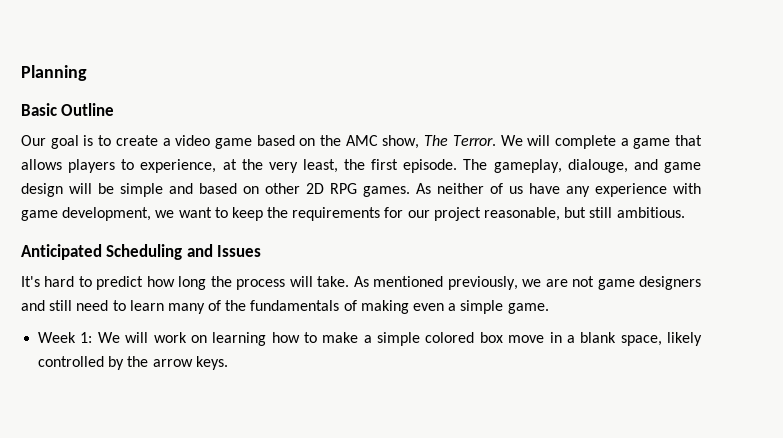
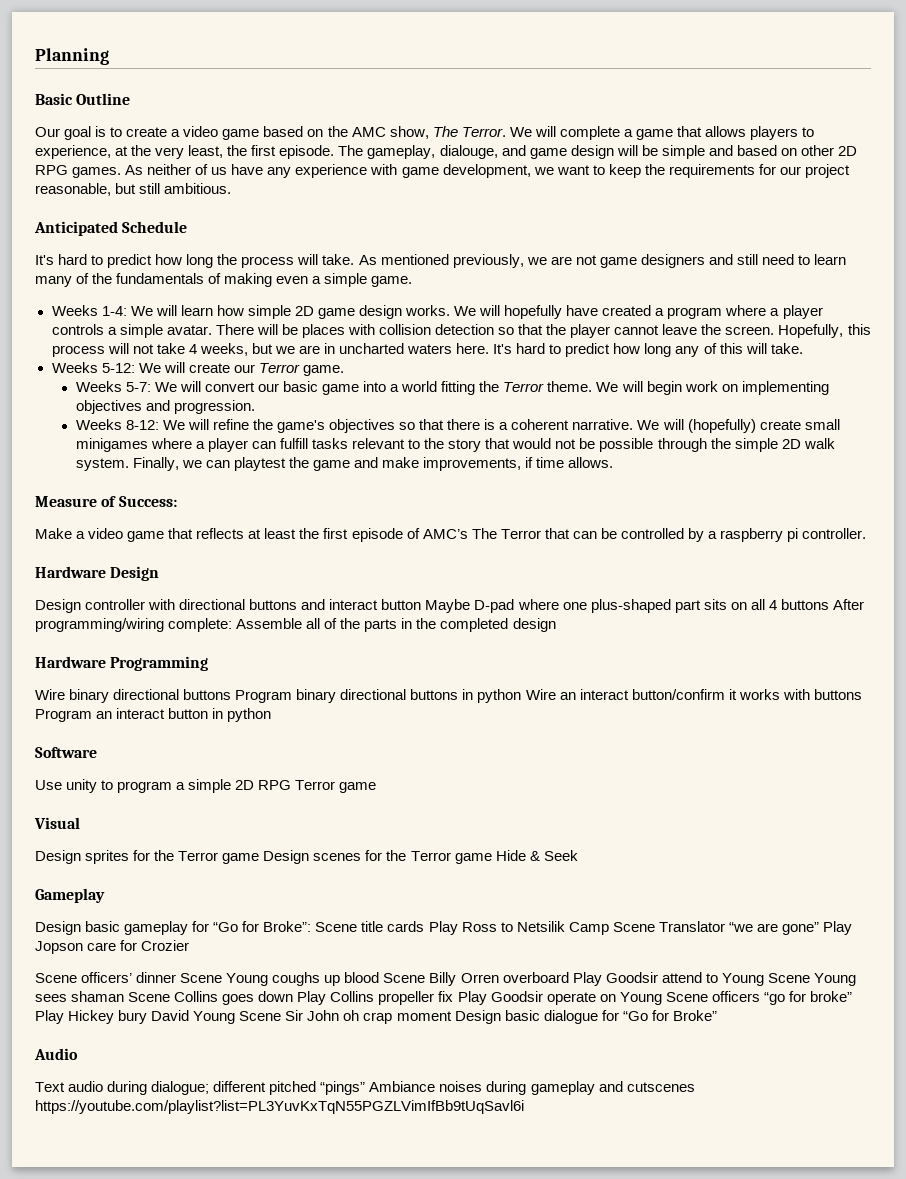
- Anticipated Scheduling and Issues
+ Anticipated Schedule
- Week 1: We will work on learning how to make a simple colored box move in a blank space, likely controlled by the arrow keys.
+ Weeks 1-4: We will learn how simple 2D game design works. We will hopefully have created a program where a player controls a simple avatar. There will be places with collision detection so that the player cannot leave the screen. Hopefully, this process will not take 4 weeks, but we are in uncharted waters here. It's hard to predict how long any of this will take.
+ Weeks 5-12: We will create our Terror game.
+ Weeks 5-7: We will convert our basic game into a world fitting the Terror theme. We will begin work on implementing objectives and progression.
+ Weeks 8-12: We will refine the game's objectives so that there is a coherent narrative. We will (hopefully) create small minigames where a player can fulfill tasks relevant to the story that would not be possible through the simple 2D walk system. Finally, we can playtest the game and make improvements, if time allows.
+ Measure of Success:
+ Make a video game that reflects at least the first episode of AMC’s The Terror that can be controlled by a raspberry pi controller.
+ Hardware Design
+ Design controller with directional buttons and interact button Maybe D-pad where one plus-shaped part sits on all 4 buttons After programming/wiring complete: Assemble all of the parts in the completed design
+ Hardware Programming
+ Wire binary directional buttons Program binary directional buttons in python Wire an interact button/confirm it works with buttons Program an interact button in python
+ Software
+ Use unity to program a simple 2D RPG Terror game
+ Visual
+ Design sprites for the Terror game Design scenes for the Terror game Hide & Seek
+ Gameplay
+ Design basic gameplay for “Go for Broke”: Scene title cards Play Ross to Netsilik Camp Scene Translator “we are gone” Play Jopson care for Crozier
+ Scene officers’ dinner Scene Young coughs up blood Scene Billy Orren overboard Play Goodsir attend to Young Scene Young sees shaman Scene Collins goes down Play Collins propeller fix Play Goodsir operate on Young Scene officers “go for broke” Play Hickey bury David Young Scene Sir John oh crap moment Design basic dialogue for “Go for Broke”
+ Audio
+ Text audio during dialogue; different pitched “pings” Ambiance noises during gameplay and cutscenes https://youtube.com/playlist?list=PL3YuvKxTqN55PGZLVimIfBb9tUqSavl6i

